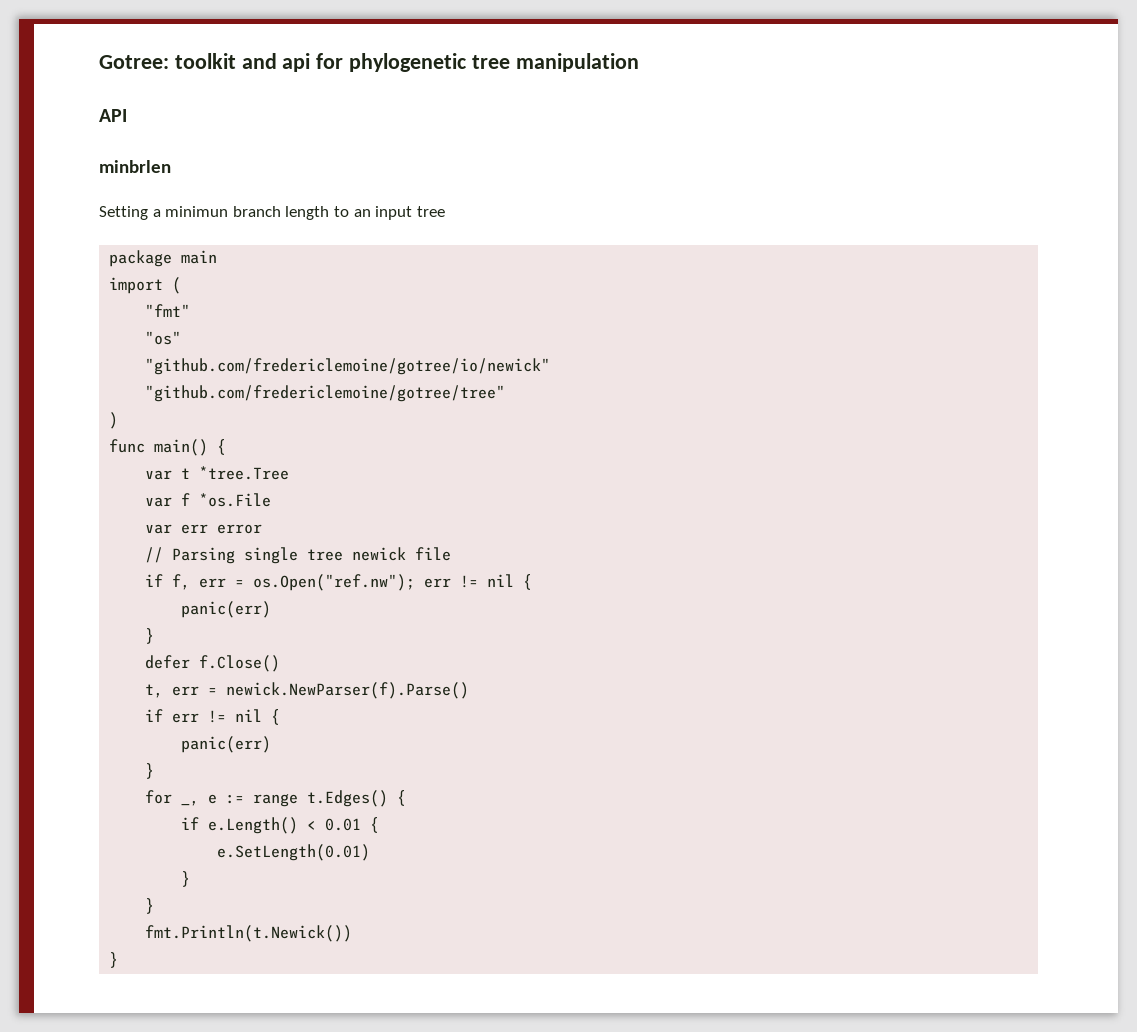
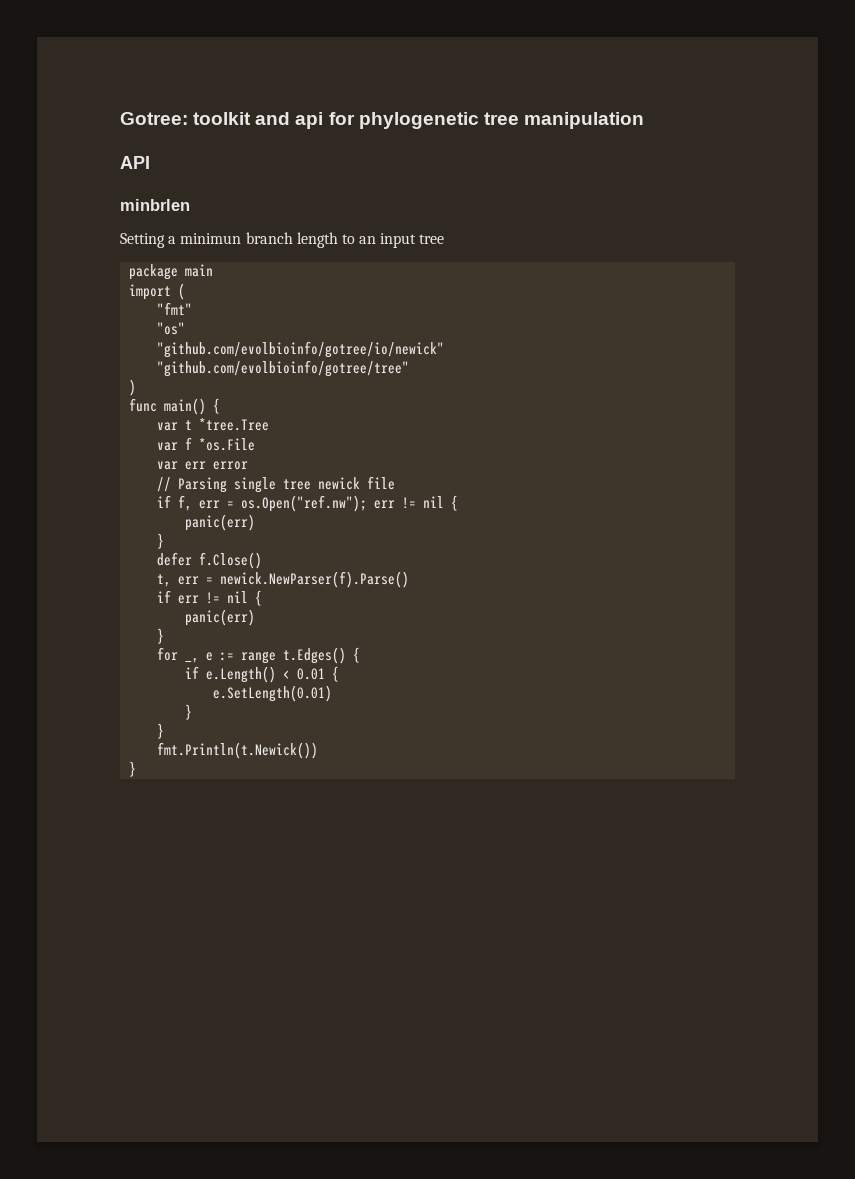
- "github.com/fredericlemoine/gotree/io/newick"
- "github.com/fredericlemoine/gotree/tree"
+ "github.com/evolbioinfo/gotree/io/newick"
+ "github.com/evolbioinfo/gotree/tree"

